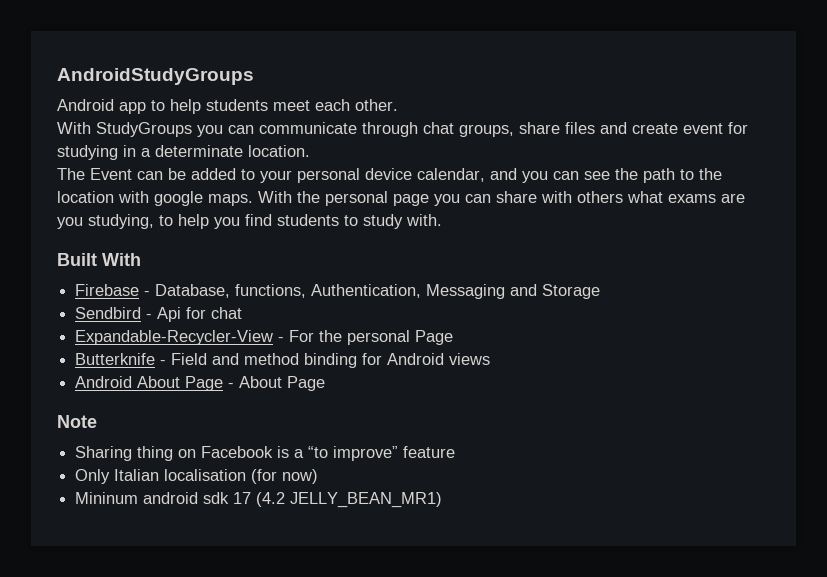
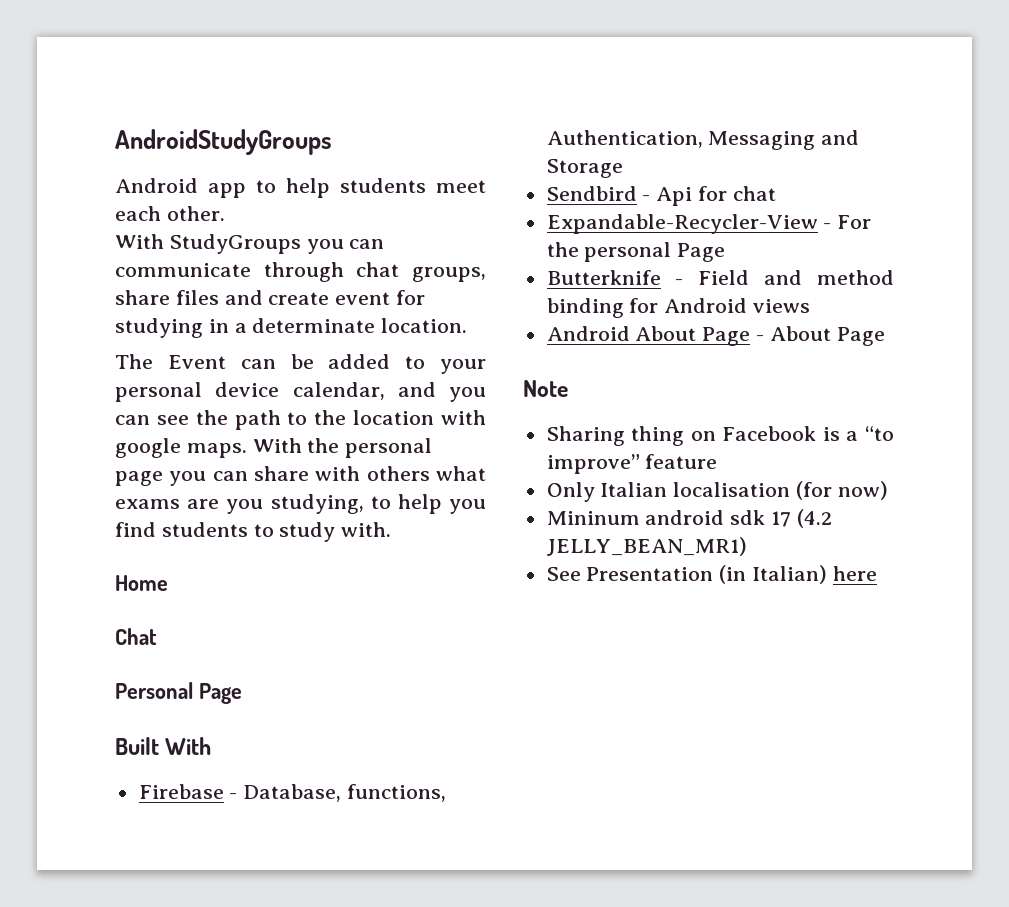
+ Home
+ Chat
+ Personal Page
+ See Presentation (in Italian) here

